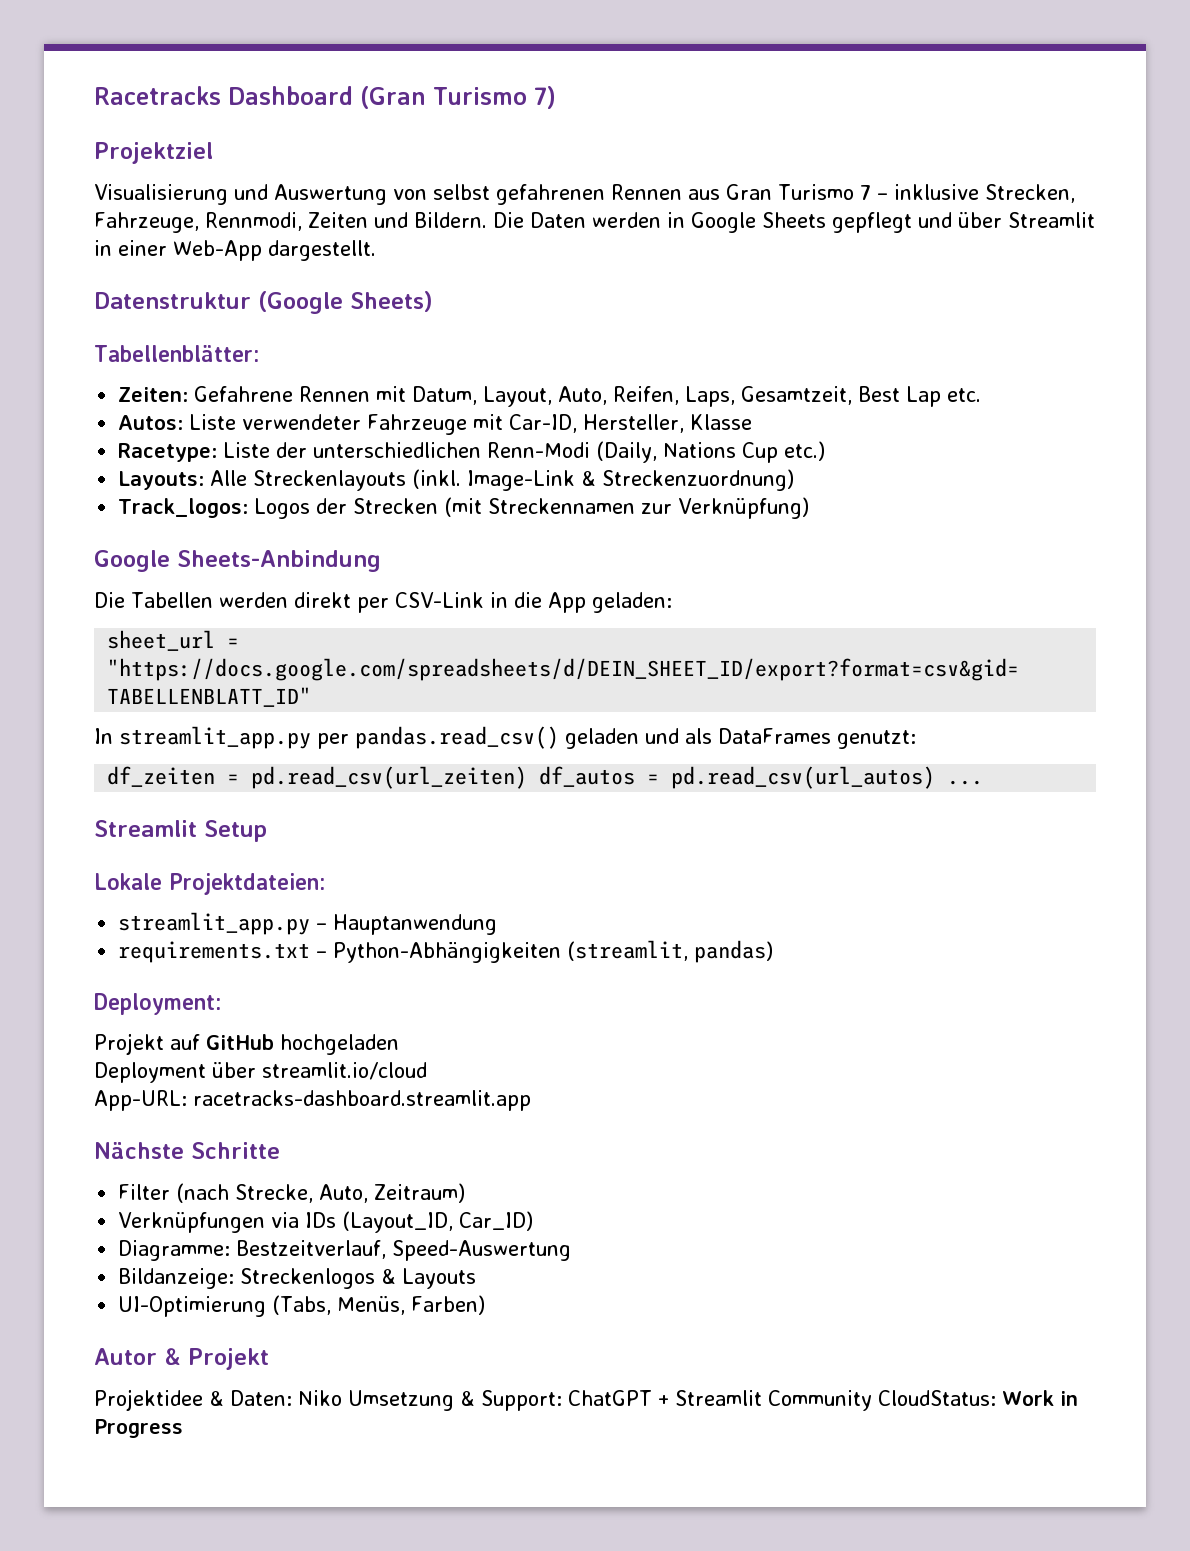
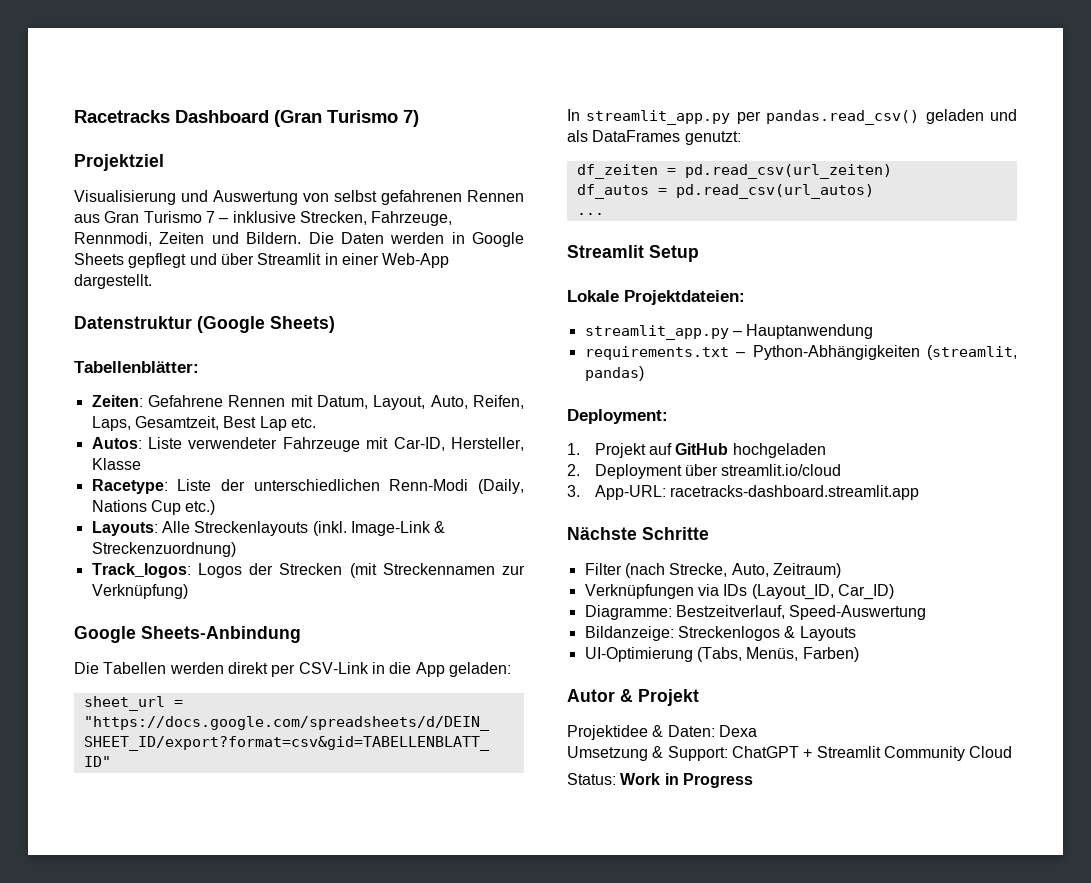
- df_zeiten = pd.read_csv(url_zeiten) df_autos = pd.read_csv(url_autos) ...
+ df_zeiten = pd.read_csv(url_zeiten)
+ df_autos = pd.read_csv(url_autos)
+ ...
- Projekt auf GitHub hochgeladen
+ 1. Projekt auf GitHub hochgeladen
- Deployment über streamlit.io/cloud
+ 2. Deployment über streamlit.io/cloud
- App-URL: racetracks-dashboard.streamlit.app
+ 3. App-URL: racetracks-dashboard.streamlit.app
- Projektidee & Daten: Niko Umsetzung & Support: ChatGPT + Streamlit Community CloudStatus: Work in Progress
+ Projektidee & Daten: Dexa
+ Umsetzung & Support: ChatGPT + Streamlit Community Cloud
+ Status: Work in Progress

